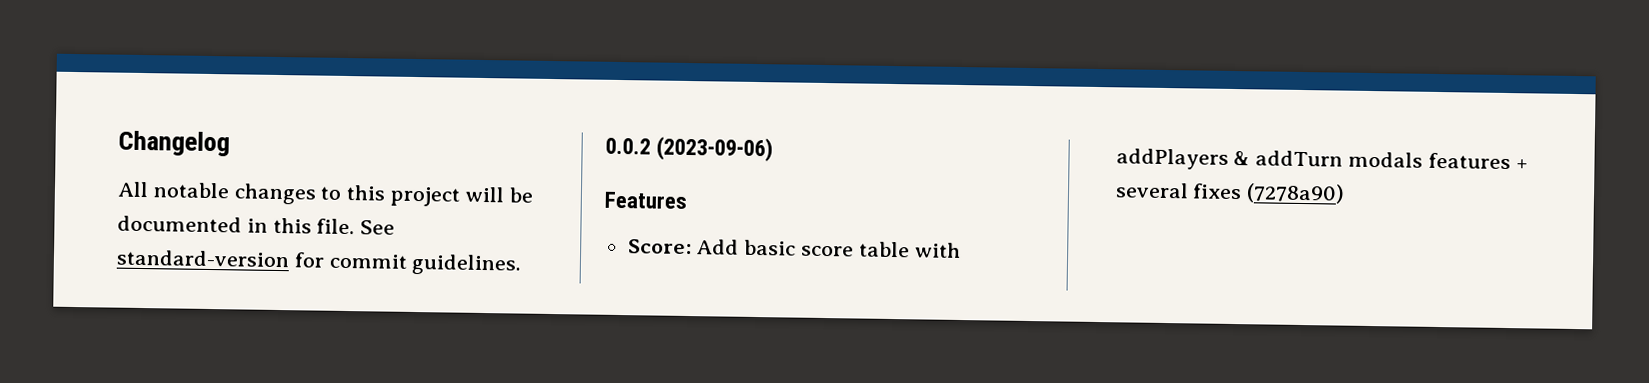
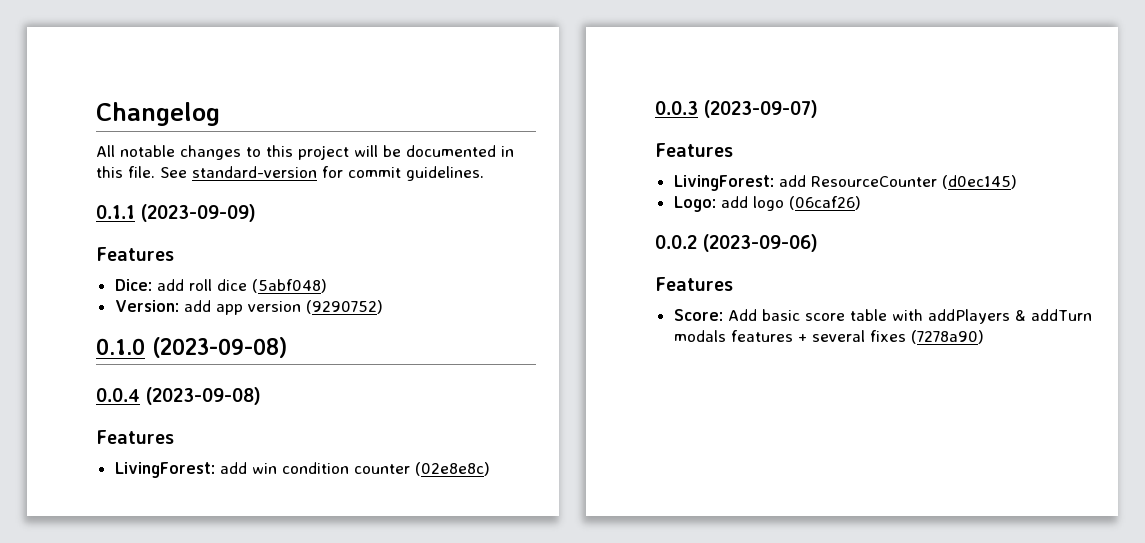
+ 0.1.1 (2023-09-09)
+ Features
+ Dice: add roll dice (5abf048)
+ Version: add app version (9290752)
+ 0.1.0 (2023-09-08)
+ 0.0.4 (2023-09-08)
+ Features
+ LivingForest: add win condition counter (02e8e8c)
+ 0.0.3 (2023-09-07)
+ Features
+ LivingForest: add ResourceCounter (d0ec145)
+ Logo: add logo (06caf26)

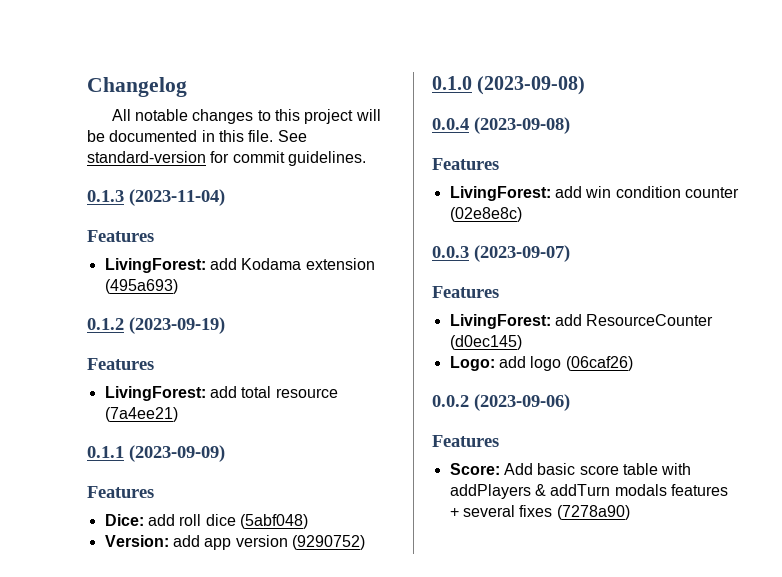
+ 0.1.3 (2023-11-04)
+ Features
+ LivingForest: add Kodama extension (495a693)
+ 0.1.2 (2023-09-19)
+ Features
+ LivingForest: add total resource (7a4ee21)

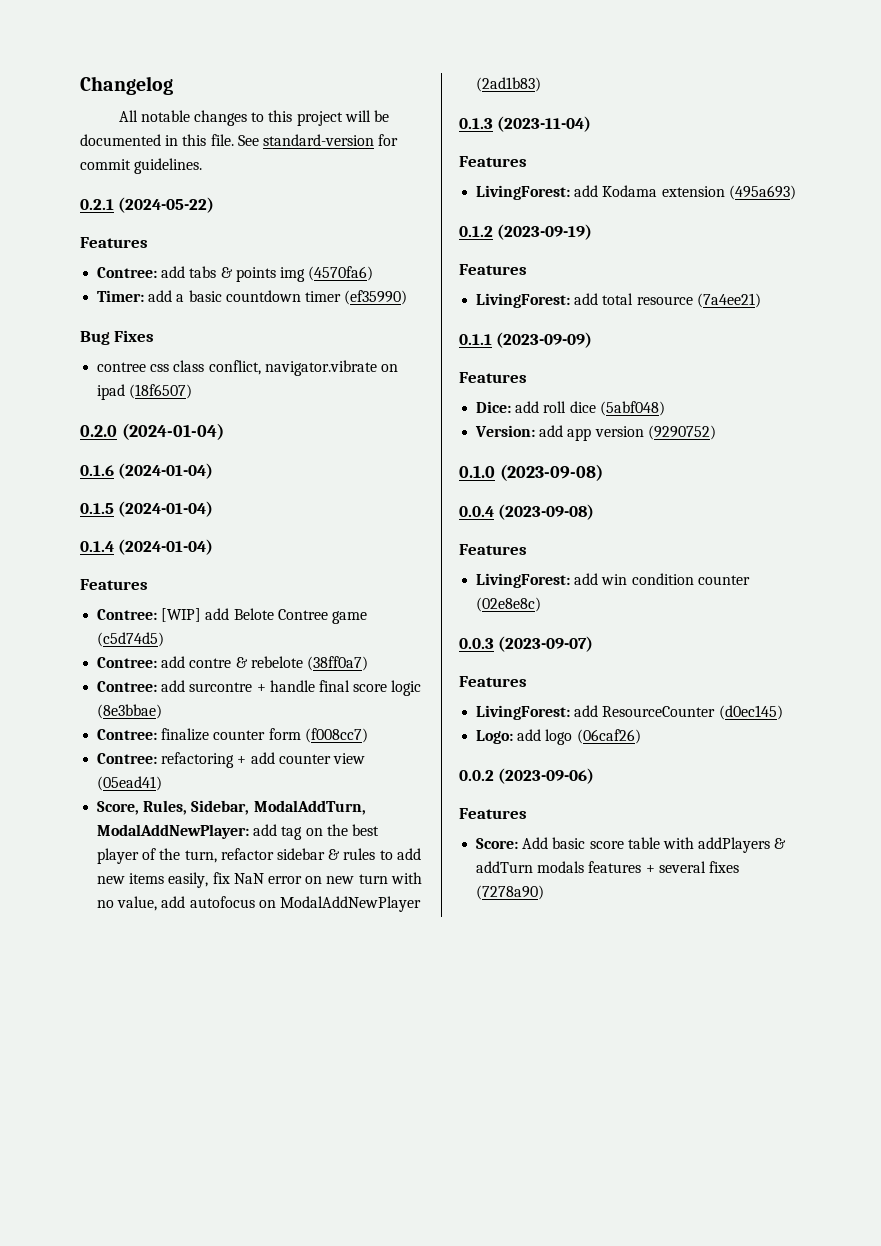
+ 0.2.1 (2024-05-22)
+ Features
+ Contree: add tabs & points img (4570fa6)
+ Timer: add a basic countdown timer (ef35990)
+ Bug Fixes
+ contree css class conflict, navigator.vibrate on ipad (18f6507)
+ 0.2.0 (2024-01-04)
+ 0.1.6 (2024-01-04)
+ 0.1.5 (2024-01-04)
+ 0.1.4 (2024-01-04)
+ Features
+ Contree: [WIP] add Belote Contree game (c5d74d5)
+ Contree: add contre & rebelote (38ff0a7)
+ Contree: add surcontre + handle final score logic (8e3bbae)
+ Contree: finalize counter form (f008cc7)
+ Contree: refactoring + add counter view (05ead41)
+ Score, Rules, Sidebar, ModalAddTurn, ModalAddNewPlayer: add tag on the best player of the turn, refactor sidebar & rules to add new items easily, fix NaN error on new turn with no value, add autofocus on ModalAddNewPlayer (2ad1b83)

